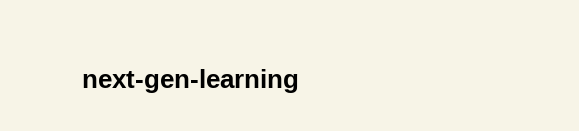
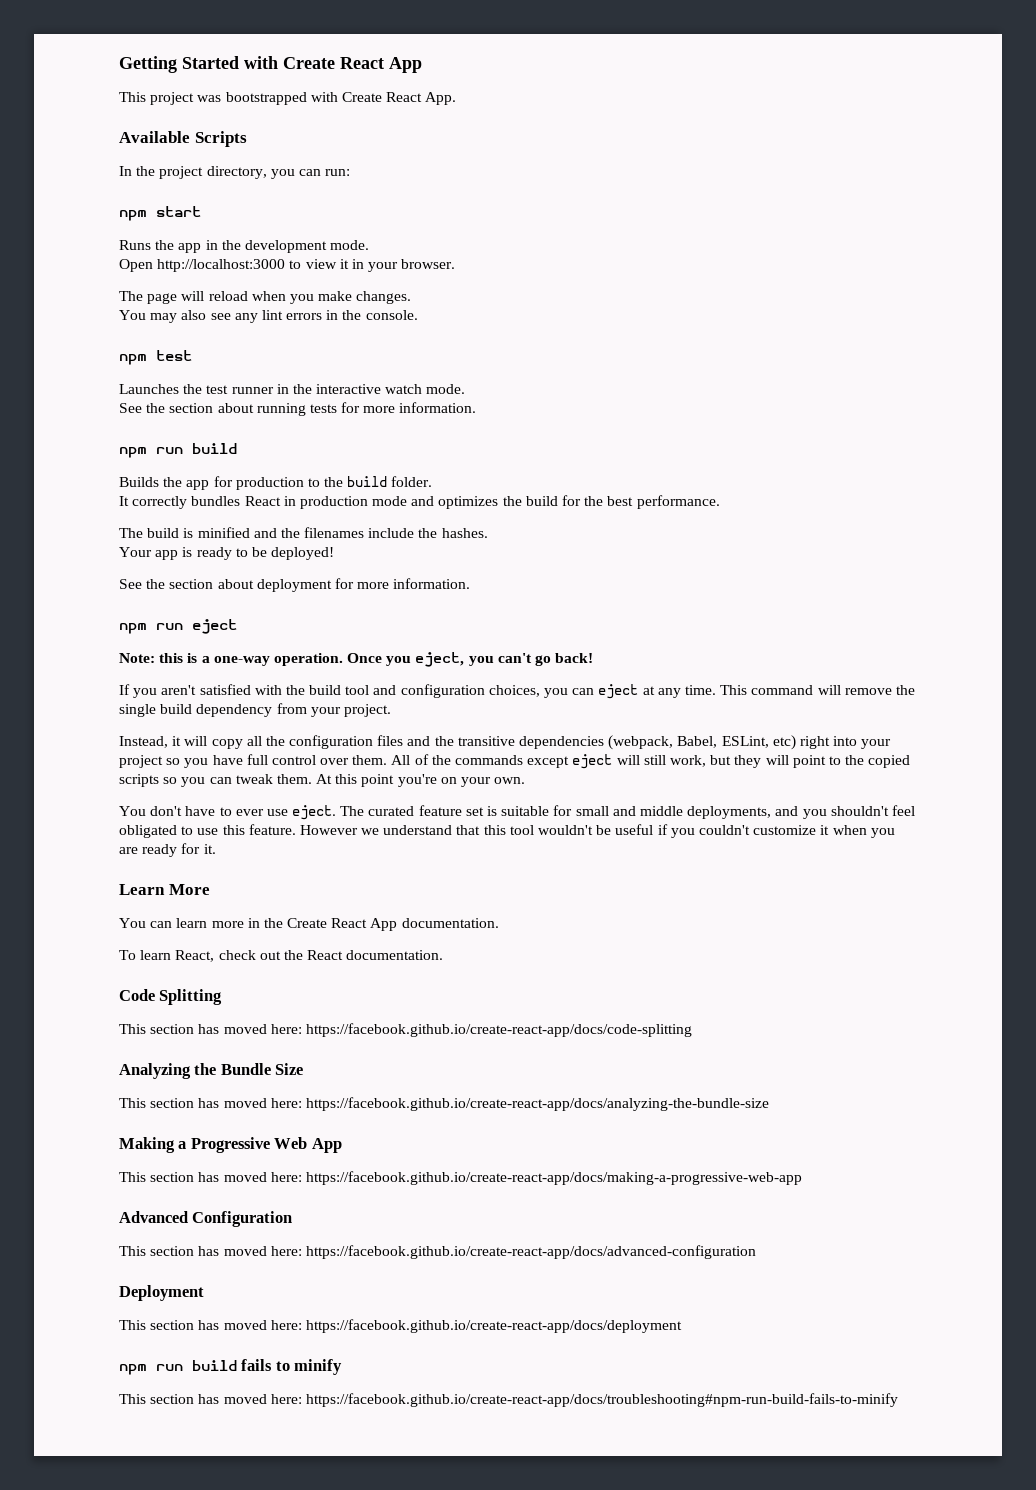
- next-gen-learning
+ Getting Started with Create React App
+ This project was bootstrapped with Create React App.
+ Available Scripts
+ In the project directory, you can run:
+ npm start
+ Runs the app in the development mode.
+ Open http://localhost:3000 to view it in your browser.
+ The page will reload when you make changes.
+ You may also see any lint errors in the console.
+ npm test
+ Launches the test runner in the interactive watch mode.
+ See the section about running tests for more information.
+ npm run build
+ Builds the app for production to the build folder.
+ It correctly bundles React in production mode and optimizes the build for the best performance.
+ The build is minified and the filenames include the hashes.
+ Your app is ready to be deployed!
+ See the section about deployment for more information.
+ npm run eject
+ Note: this is a one-way operation. Once you eject, you can't go back!
+ If you aren't satisfied with the build tool and configuration choices, you can eject at any time. This command will remove the single build dependency from your project.
+ Instead, it will copy all the configuration files and the transitive dependencies (webpack, Babel, ESLint, etc) right into your project so you have full control over them. All of the commands except eject will still work, but they will point to the copied scripts so you can tweak them. At this point you're on your own.
+ You don't have to ever use eject. The curated feature set is suitable for small and middle deployments, and you shouldn't feel obligated to use this feature. However we understand that this tool wouldn't be useful if you couldn't customize it when you are ready for it.
+ Learn More
+ You can learn more in the Create React App documentation.
+ To learn React, check out the React documentation.
+ Code Splitting
+ This section has moved here: https://facebook.github.io/create-react-app/docs/code-splitting
+ Analyzing the Bundle Size
+ This section has moved here: https://facebook.github.io/create-react-app/docs/analyzing-the-bundle-size
+ Making a Progressive Web App
+ This section has moved here: https://facebook.github.io/create-react-app/docs/making-a-progressive-web-app
+ Advanced Configuration
+ This section has moved here: https://facebook.github.io/create-react-app/docs/advanced-configuration
+ Deployment
+ This section has moved here: https://facebook.github.io/create-react-app/docs/deployment
+ npm run build fails to minify
+ This section has moved here: https://facebook.github.io/create-react-app/docs/troubleshooting#npm-run-build-fails-to-minify

